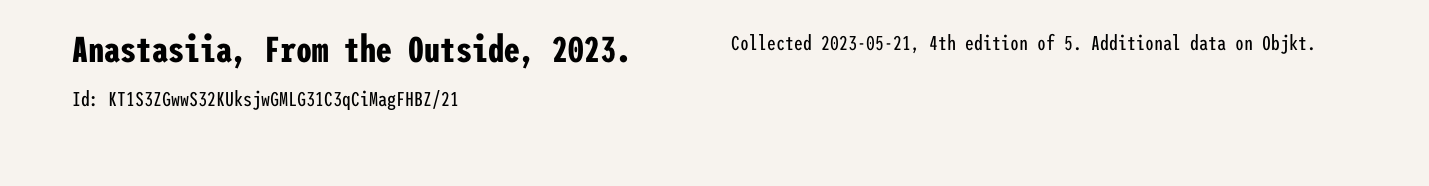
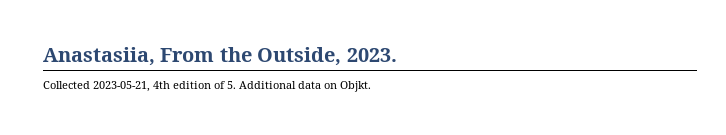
- Id: KT1S3ZGwwS32KUksjwGMLG31C3qCiMagFHBZ/21

